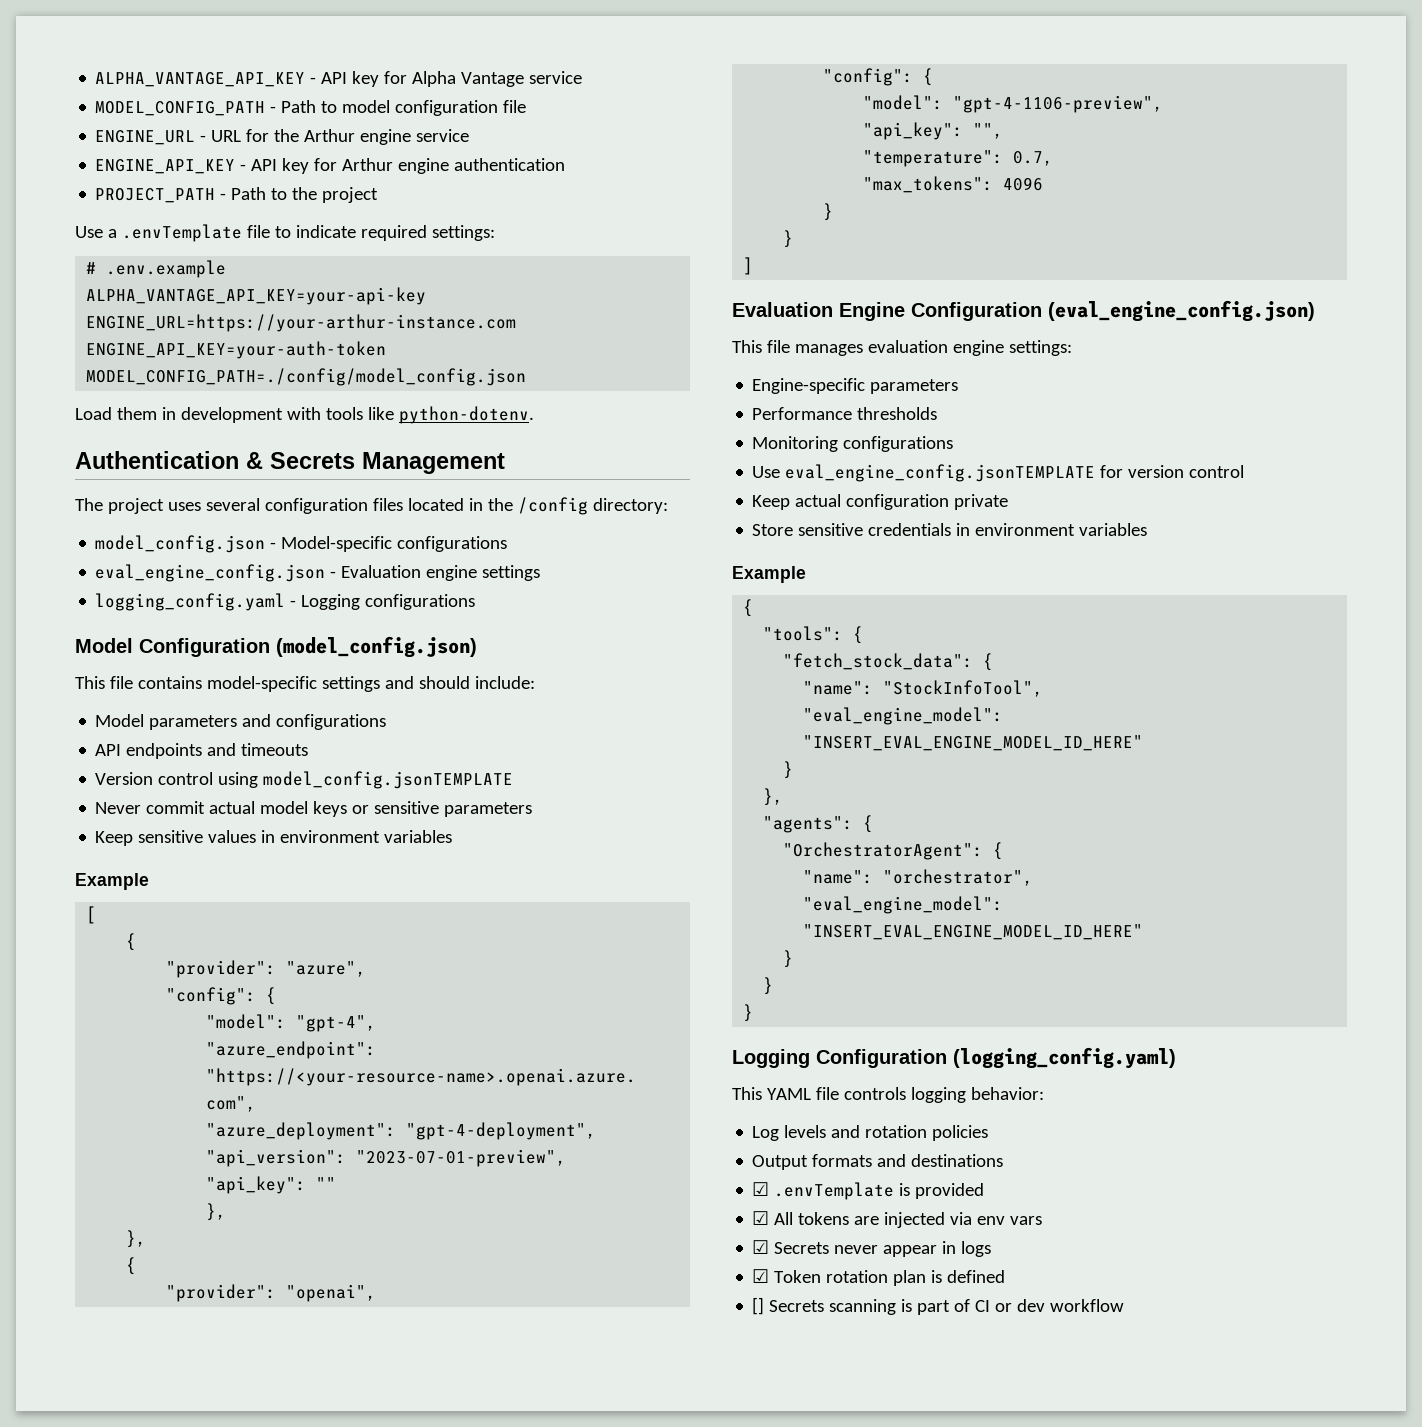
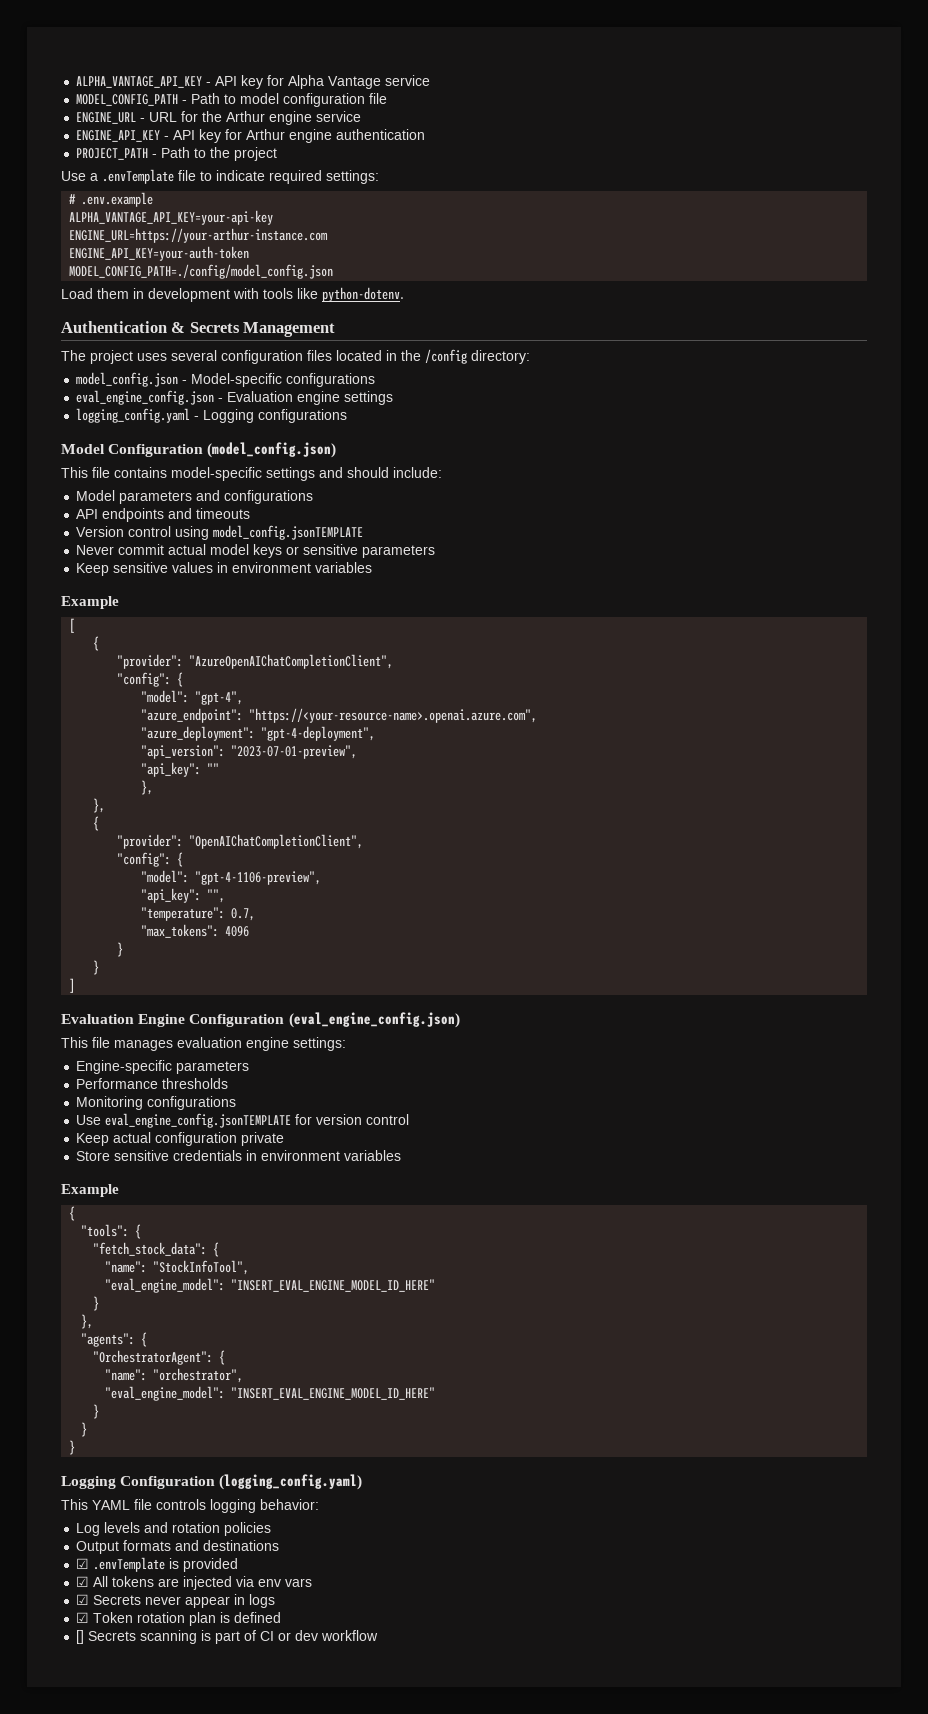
- "provider": "azure",
+ "provider": "AzureOpenAIChatCompletionClient",
- "provider": "openai",
+ "provider": "OpenAIChatCompletionClient",

